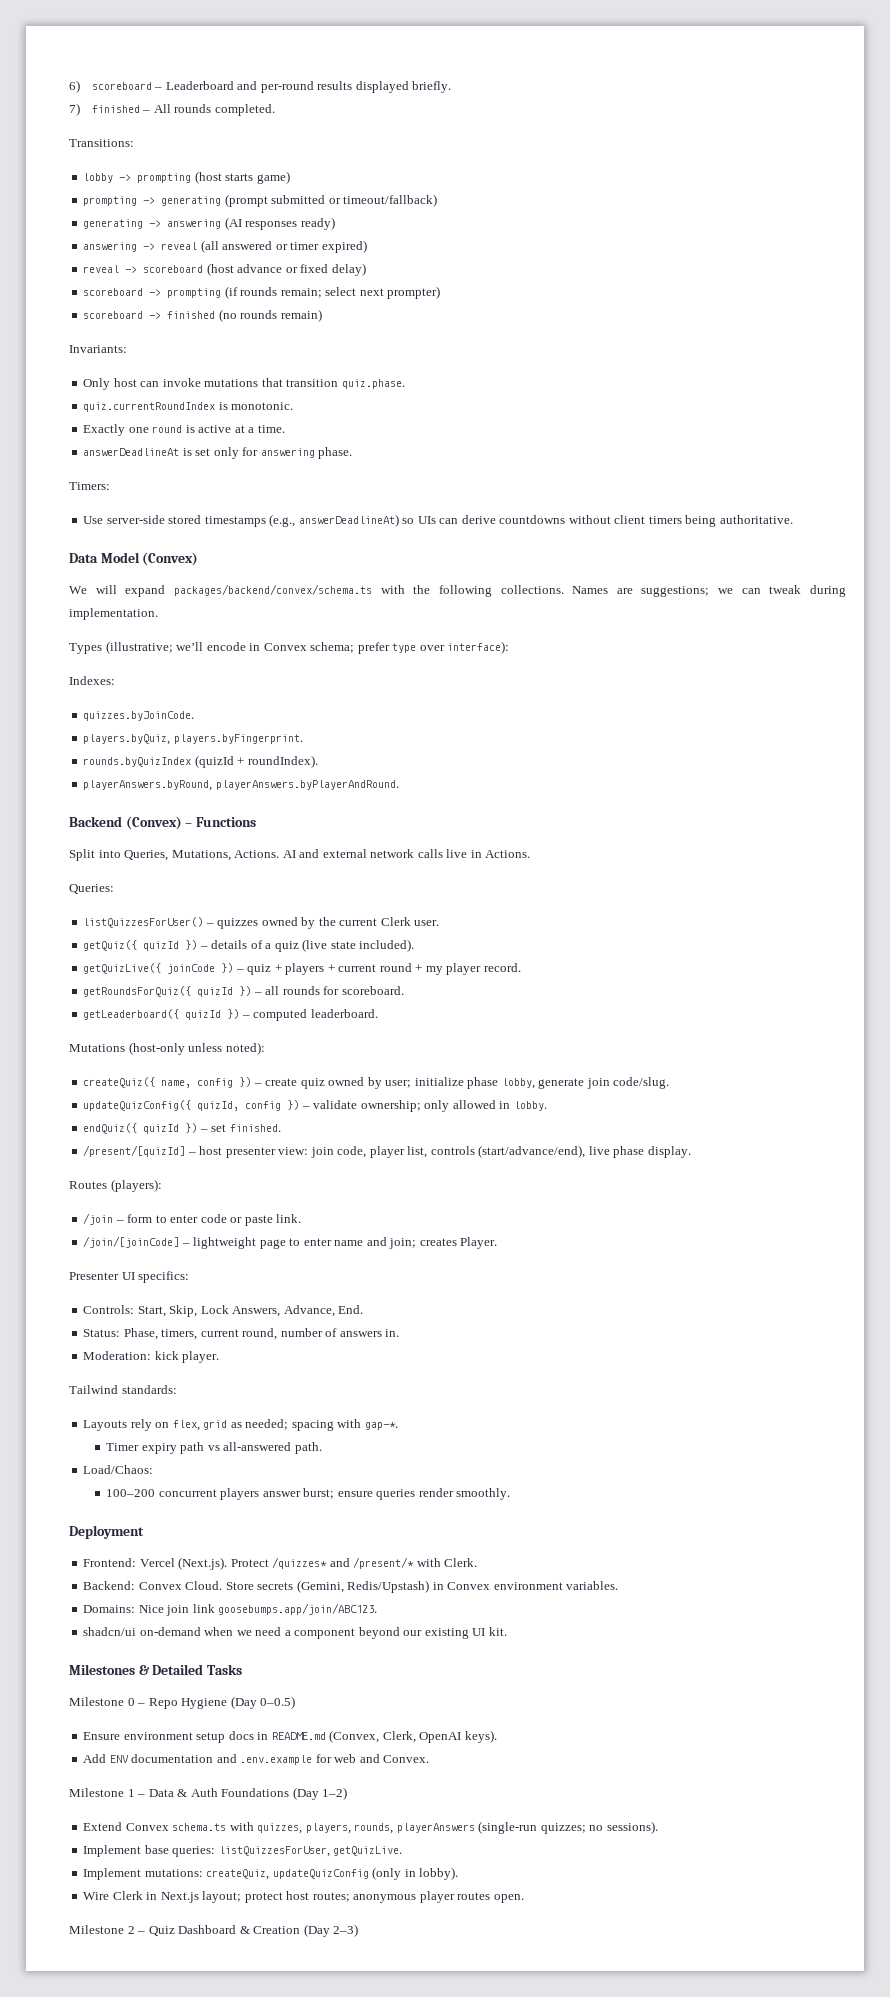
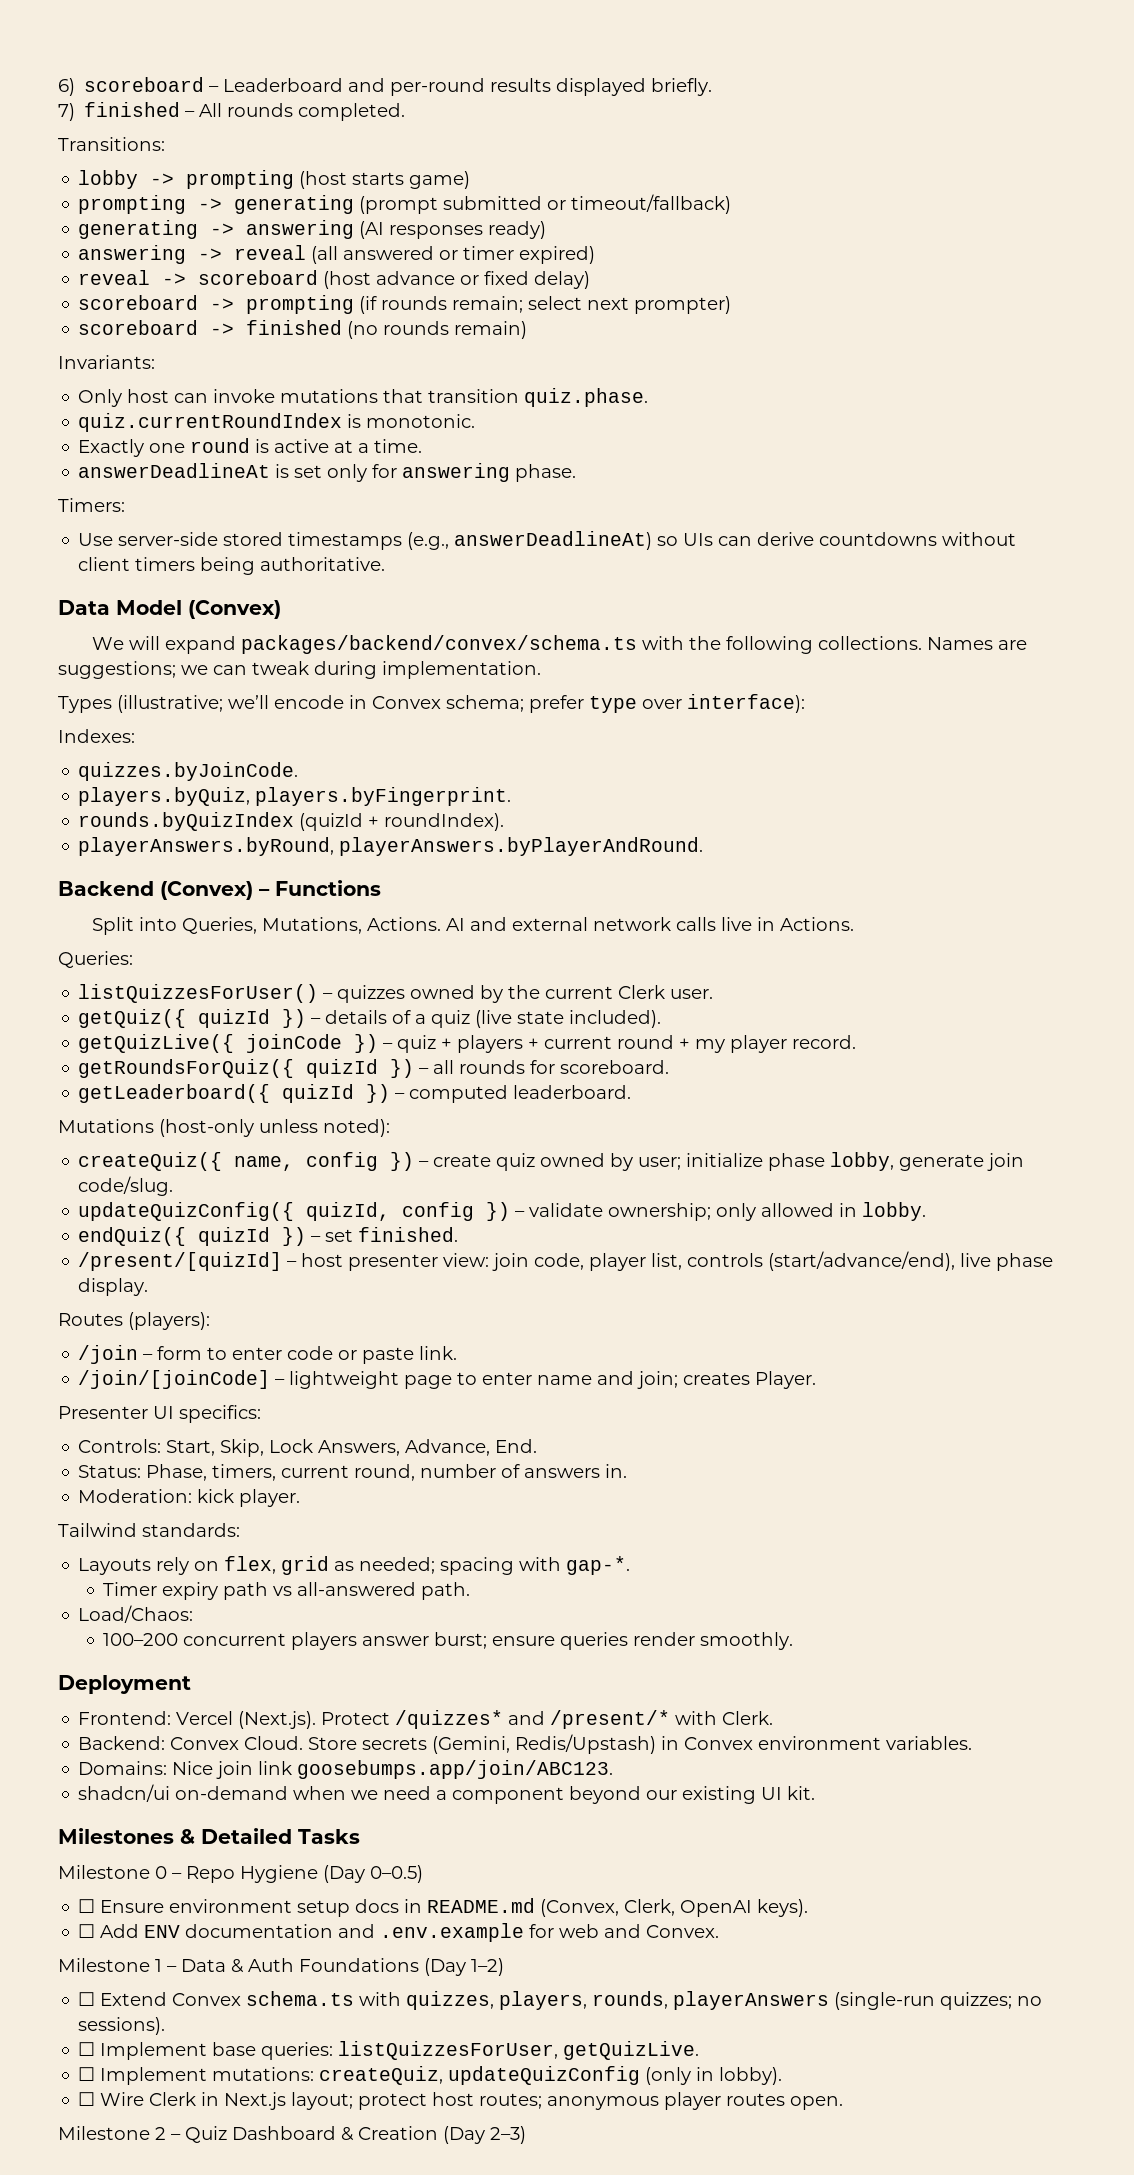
- Ensure environment setup docs in README.md (Convex, Clerk, OpenAI keys).
+ ☐ Ensure environment setup docs in README.md (Convex, Clerk, OpenAI keys).
- Add ENV documentation and .env.example for web and Convex.
+ ☐ Add ENV documentation and .env.example for web and Convex.
- Extend Convex schema.ts with quizzes, players, rounds, playerAnswers (single-run quizzes; no sessions).
+ ☐ Extend Convex schema.ts with quizzes, players, rounds, playerAnswers (single-run quizzes; no sessions).
- Implement base queries: listQuizzesForUser, getQuizLive.
+ ☐ Implement base queries: listQuizzesForUser, getQuizLive.
- Implement mutations: createQuiz, updateQuizConfig (only in lobby).
+ ☐ Implement mutations: createQuiz, updateQuizConfig (only in lobby).
- Wire Clerk in Next.js layout; protect host routes; anonymous player routes open.
+ ☐ Wire Clerk in Next.js layout; protect host routes; anonymous player routes open.

